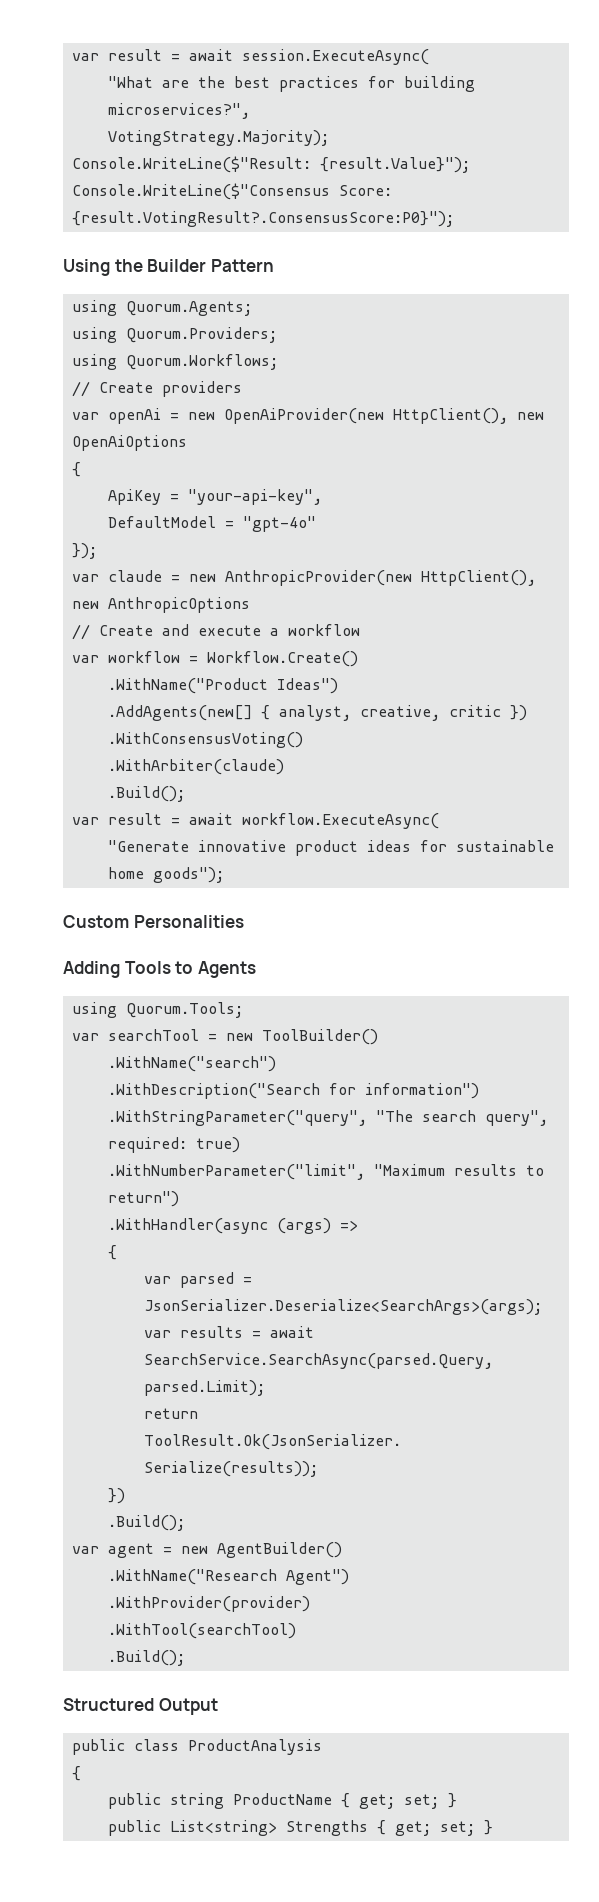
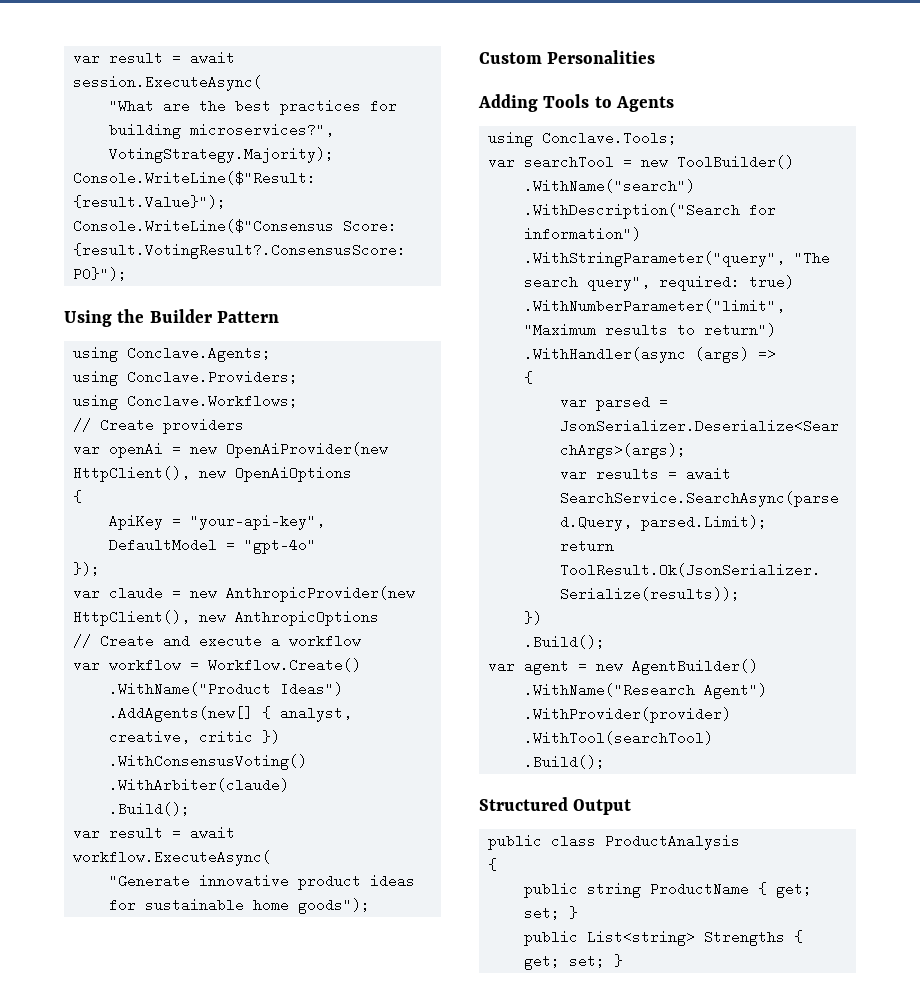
- using Quorum.Agents;
- using Quorum.Providers;
- using Quorum.Workflows;
+ using Conclave.Agents;
+ using Conclave.Providers;
+ using Conclave.Workflows;
- using Quorum.Tools;
+ using Conclave.Tools;

